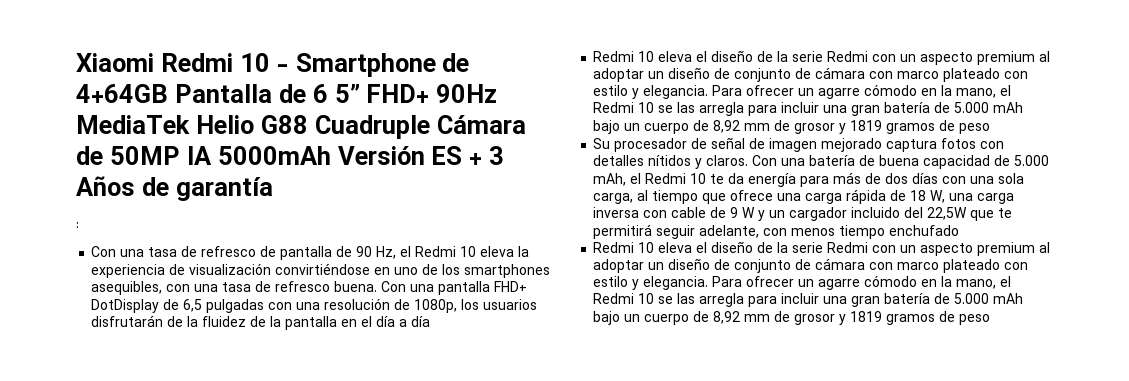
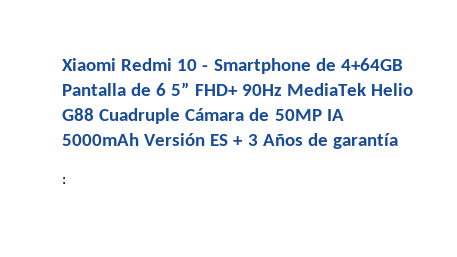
- Con una tasa de refresco de pantalla de 90 Hz, el Redmi 10 eleva la experiencia de visualización convirtiéndose en uno de los smartphones asequibles, con una tasa de refresco buena. Con una pantalla FHD+ DotDisplay de 6,5 pulgadas con una resolución de 1080p, los usuarios disfrutarán de la fluidez de la pantalla en el día a día
- Redmi 10 eleva el diseño de la serie Redmi con un aspecto premium al adoptar un diseño de conjunto de cámara con marco plateado con estilo y elegancia. Para ofrecer un agarre cómodo en la mano, el Redmi 10 se las arregla para incluir una gran batería de 5.000 mAh bajo un cuerpo de 8,92 mm de grosor y 1819 gramos de peso
- Su procesador de señal de imagen mejorado captura fotos con detalles nítidos y claros. Con una batería de buena capacidad de 5.000 mAh, el Redmi 10 te da energía para más de dos días con una sola carga, al tiempo que ofrece una carga rápida de 18 W, una carga inversa con cable de 9 W y un cargador incluido del 22,5W que te permitirá seguir adelante, con menos tiempo enchufado
- Redmi 10 eleva el diseño de la serie Redmi con un aspecto premium al adoptar un diseño de conjunto de cámara con marco plateado con estilo y elegancia. Para ofrecer un agarre cómodo en la mano, el Redmi 10 se las arregla para incluir una gran batería de 5.000 mAh bajo un cuerpo de 8,92 mm de grosor y 1819 gramos de peso

